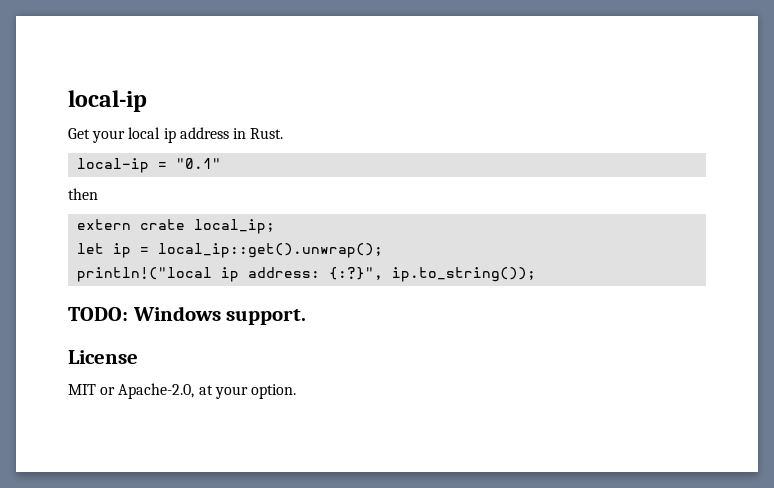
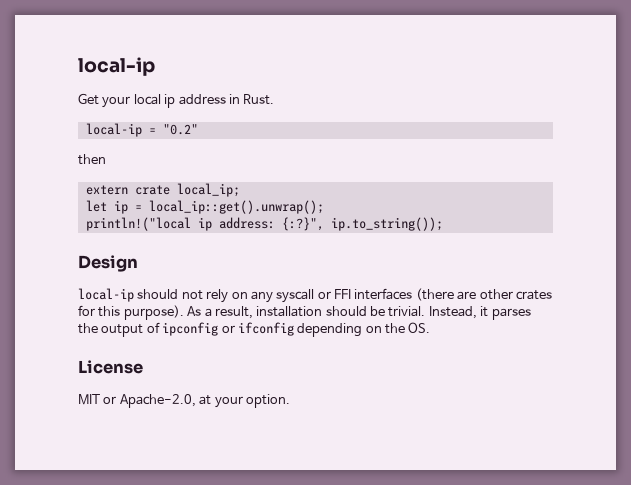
- local-ip = "0.1"
+ local-ip = "0.2"
- TODO: Windows support.
+ Design
+ local-ip should not rely on any syscall or FFI interfaces (there are other crates for this purpose). As a result, installation should be trivial. Instead, it parses the output of ipconfig or ifconfig depending on the OS.

